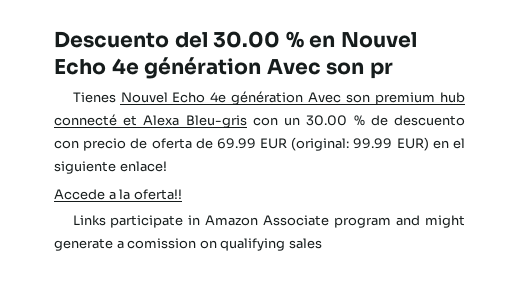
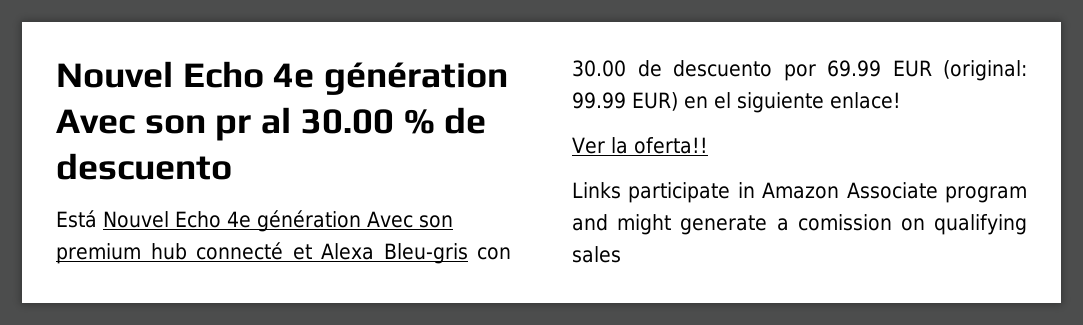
- Descuento del 30.00 % en Nouvel Echo 4e génération Avec son pr
- Tienes Nouvel Echo 4e génération Avec son premium hub connecté et Alexa Bleu-gris con un 30.00 % de descuento con precio de oferta de 69.99 EUR (original: 99.99 EUR) en el siguiente enlace!
+ Nouvel Echo 4e génération Avec son pr al 30.00 % de descuento
+ Está Nouvel Echo 4e génération Avec son premium hub connecté et Alexa Bleu-gris con 30.00 de descuento por 69.99 EUR (original: 99.99 EUR) en el siguiente enlace!
- Accede a la oferta!!
+ Ver la oferta!!

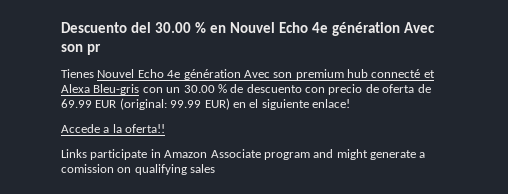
- Nouvel Echo 4e génération Avec son pr al 30.00 % de descuento
- Está Nouvel Echo 4e génération Avec son premium hub connecté et Alexa Bleu-gris con 30.00 de descuento por 69.99 EUR (original: 99.99 EUR) en el siguiente enlace!
+ Descuento del 30.00 % en Nouvel Echo 4e génération Avec son pr
+ Tienes Nouvel Echo 4e génération Avec son premium hub connecté et Alexa Bleu-gris con un 30.00 % de descuento con precio de oferta de 69.99 EUR (original: 99.99 EUR) en el siguiente enlace!
- Ver la oferta!!
+ Accede a la oferta!!

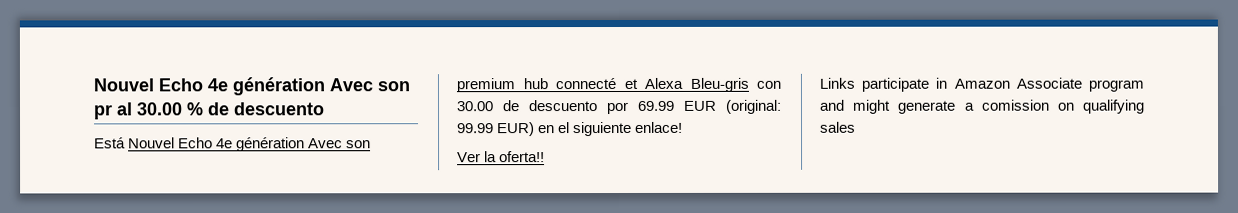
- Descuento del 30.00 % en Nouvel Echo 4e génération Avec son pr
- Tienes Nouvel Echo 4e génération Avec son premium hub connecté et Alexa Bleu-gris con un 30.00 % de descuento con precio de oferta de 69.99 EUR (original: 99.99 EUR) en el siguiente enlace!
+ Nouvel Echo 4e génération Avec son pr al 30.00 % de descuento
+ Está Nouvel Echo 4e génération Avec son premium hub connecté et Alexa Bleu-gris con 30.00 de descuento por 69.99 EUR (original: 99.99 EUR) en el siguiente enlace!
- Accede a la oferta!!
+ Ver la oferta!!

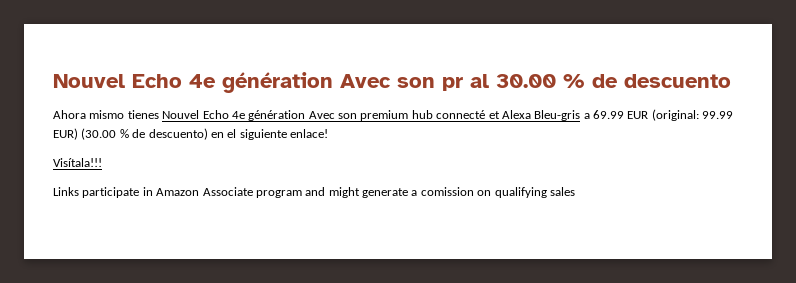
- Está Nouvel Echo 4e génération Avec son premium hub connecté et Alexa Bleu-gris con 30.00 de descuento por 69.99 EUR (original: 99.99 EUR) en el siguiente enlace!
+ Ahora mismo tienes Nouvel Echo 4e génération Avec son premium hub connecté et Alexa Bleu-gris a 69.99 EUR (original: 99.99 EUR) (30.00 % de descuento) en el siguiente enlace!
- Ver la oferta!!
+ Visítala!!!

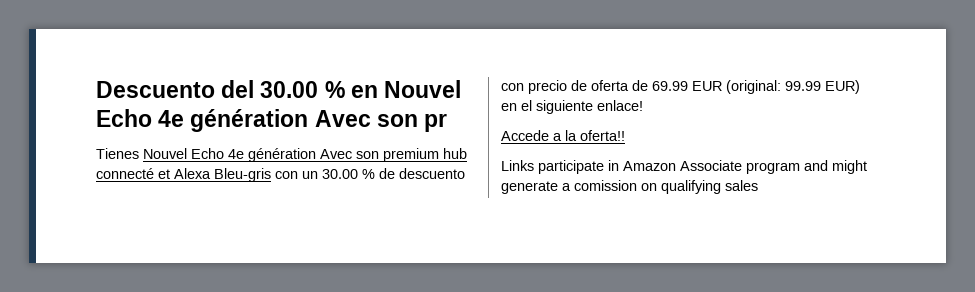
- Nouvel Echo 4e génération Avec son pr al 30.00 % de descuento
- Ahora mismo tienes Nouvel Echo 4e génération Avec son premium hub connecté et Alexa Bleu-gris a 69.99 EUR (original: 99.99 EUR) (30.00 % de descuento) en el siguiente enlace!
+ Descuento del 30.00 % en Nouvel Echo 4e génération Avec son pr
+ Tienes Nouvel Echo 4e génération Avec son premium hub connecté et Alexa Bleu-gris con un 30.00 % de descuento con precio de oferta de 69.99 EUR (original: 99.99 EUR) en el siguiente enlace!
- Visítala!!!
+ Accede a la oferta!!

